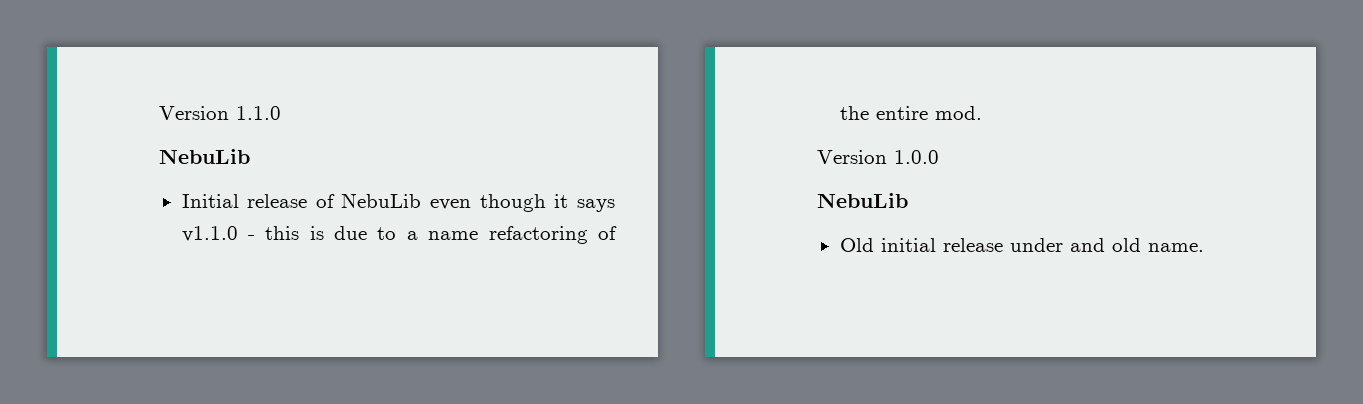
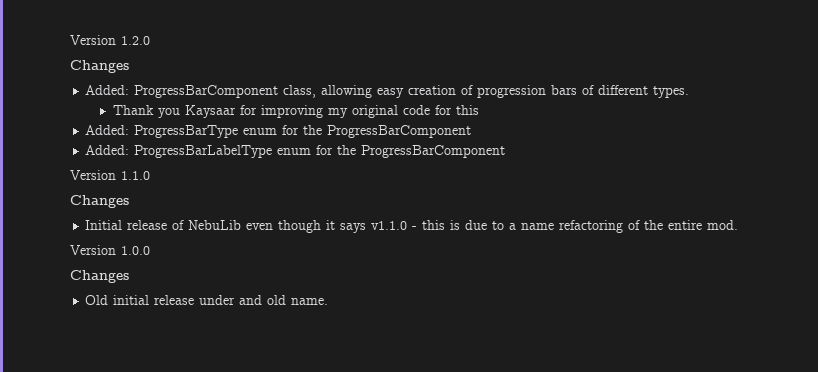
+ Version 1.2.0
+ Changes
+ Added: ProgressBarComponent class, allowing easy creation of progression bars of different types.
+ Thank you Kaysaar for improving my original code for this
+ Added: ProgressBarType enum for the ProgressBarComponent
+ Added: ProgressBarLabelType enum for the ProgressBarComponent
  Version 1.1.0
- NebuLib
+ Changes
  Version 1.0.0
- NebuLib
+ Changes

